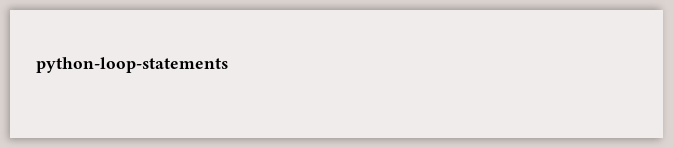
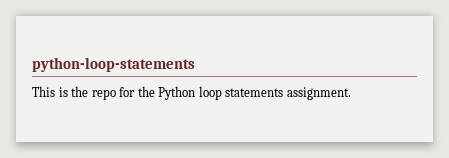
+ This is the repo for the Python loop statements assignment.

